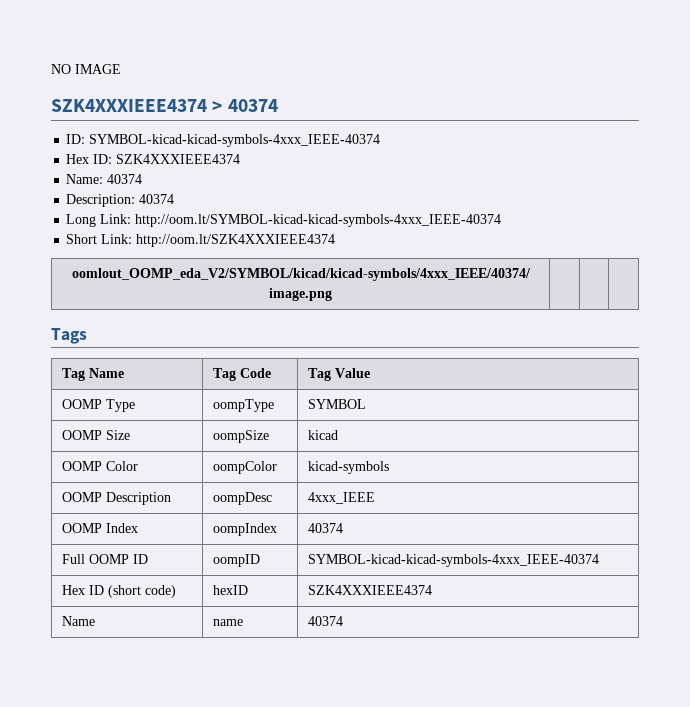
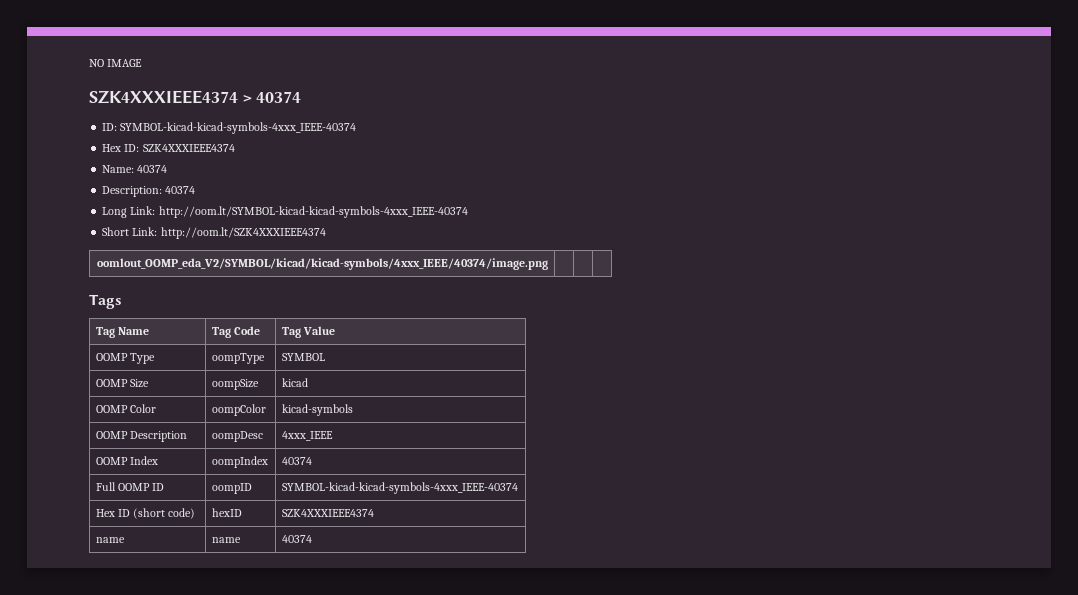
- Name | name | 40374
+ name | name | 40374

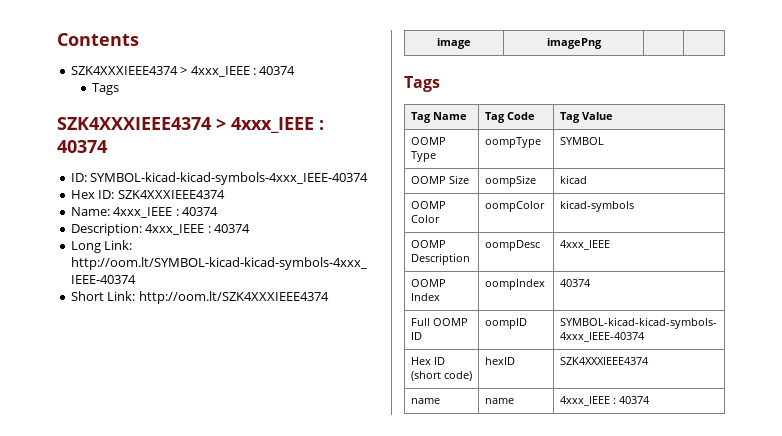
- NO IMAGE
- SZK4XXXIEEE4374 > 40374
+ Contents
+ SZK4XXXIEEE4374 > 4xxx_IEEE : 40374
+ Tags
+ SZK4XXXIEEE4374 > 4xxx_IEEE : 40374
- Name: 40374
+ Name: 4xxx_IEEE : 40374
- Description: 40374
+ Description: 4xxx_IEEE : 40374
- oomlout_OOMP_eda_V2/SYMBOL/kicad/kicad-symbols/4xxx_IEEE/40374/image.png | | |
+ image | imagePng | |
- name | name | 40374
+ name | name | 4xxx_IEEE : 40374

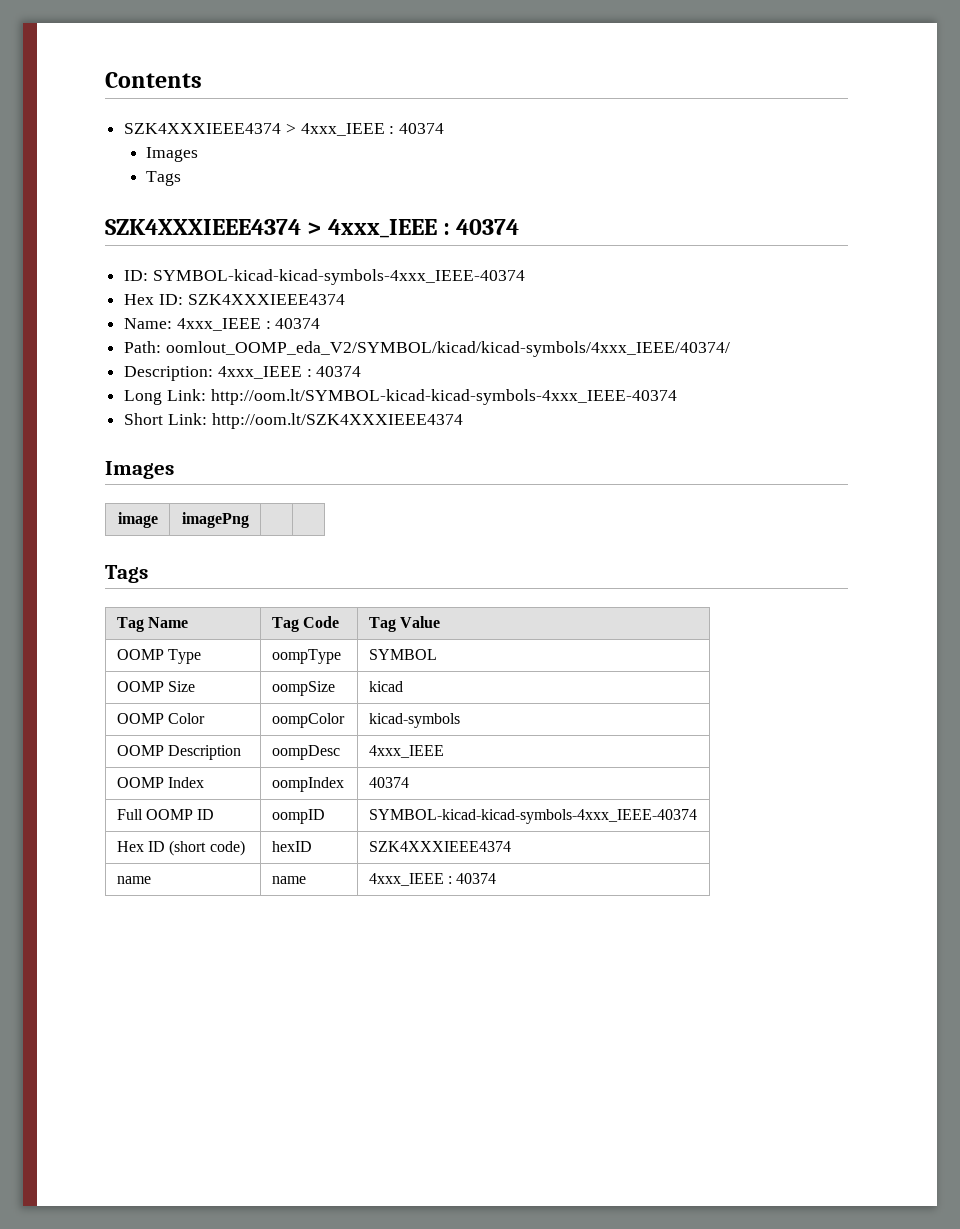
  Contents
  SZK4XXXIEEE4374 > 4xxx_IEEE : 40374
+ Images
+ Path: oomlout_OOMP_eda_V2/SYMBOL/kicad/kicad-symbols/4xxx_IEEE/40374/
  Short Link: http://oom.lt/SZK4XXXIEEE4374
+ Images

